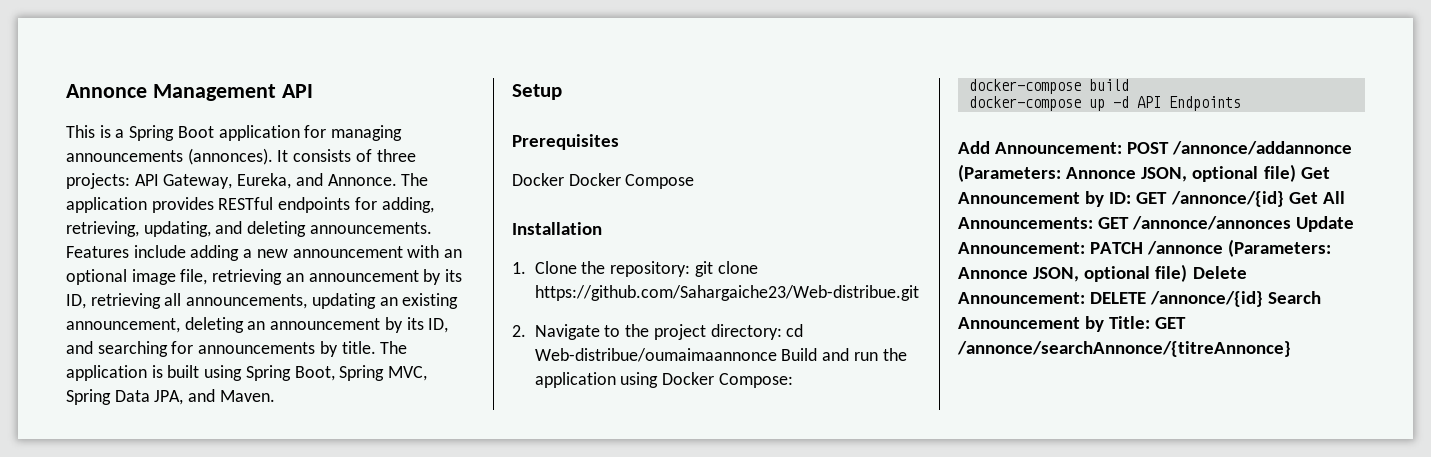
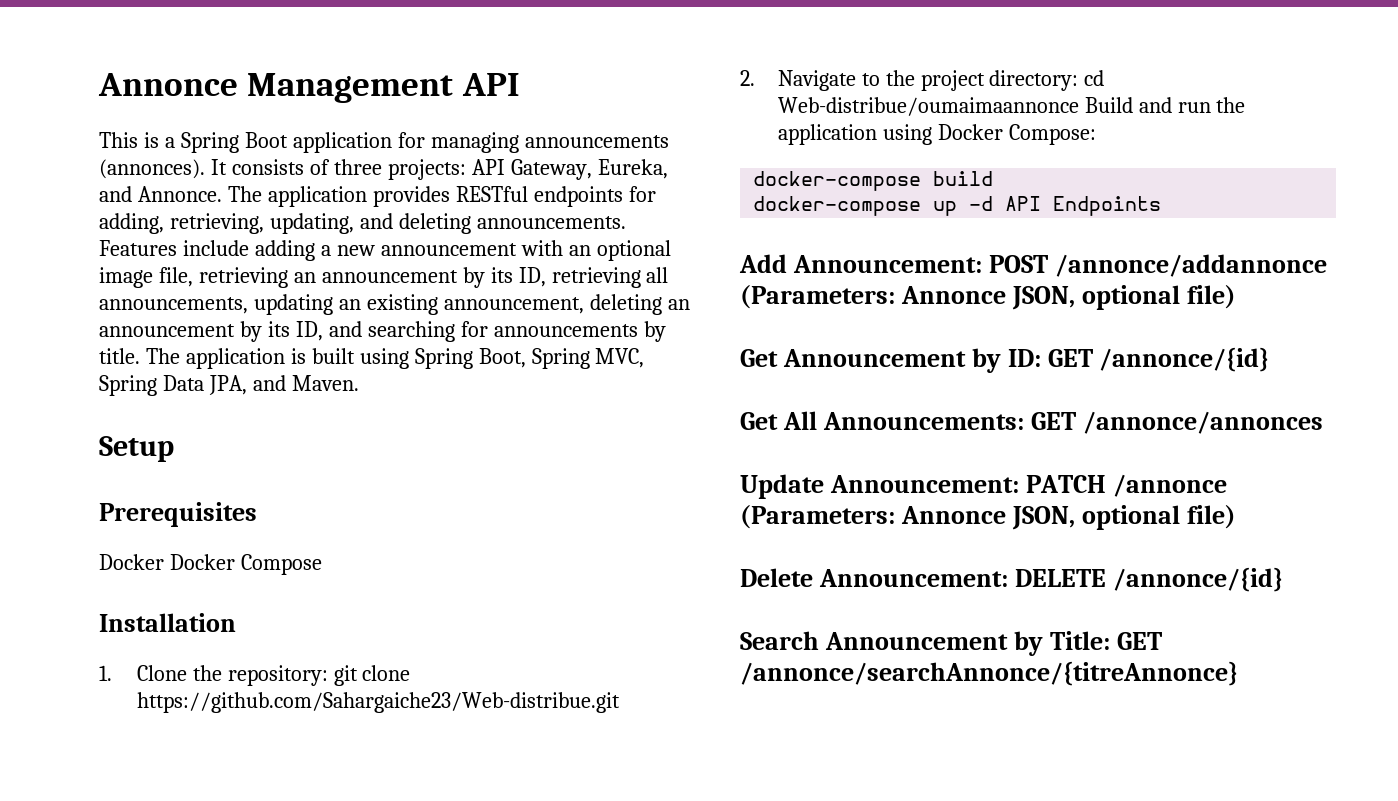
- Add Announcement: POST /annonce/addannonce (Parameters: Annonce JSON, optional file) Get Announcement by ID: GET /annonce/{id} Get All Announcements: GET /annonce/annonces Update Announcement: PATCH /annonce (Parameters: Annonce JSON, optional file) Delete Announcement: DELETE /annonce/{id} Search Announcement by Title: GET /annonce/searchAnnonce/{titreAnnonce}
+ Add Announcement: POST /annonce/addannonce (Parameters: Annonce JSON, optional file)
+ Get Announcement by ID: GET /annonce/{id}
+ Get All Announcements: GET /annonce/annonces
+ Update Announcement: PATCH /annonce (Parameters: Annonce JSON, optional file)
+ Delete Announcement: DELETE /annonce/{id}
+ Search Announcement by Title: GET /annonce/searchAnnonce/{titreAnnonce}

